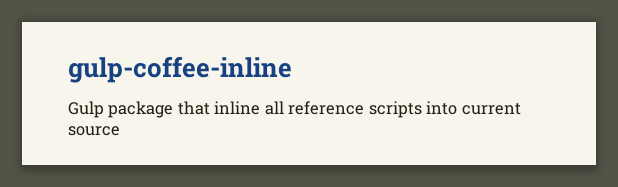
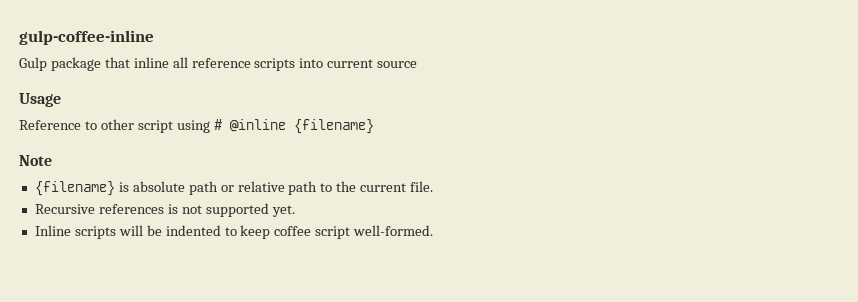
+ Usage
+ Reference to other script using # @inline {filename}
+ Note
+ {filename} is absolute path or relative path to the current file.
+ Recursive references is not supported yet.
+ Inline scripts will be indented to keep coffee script well-formed.

